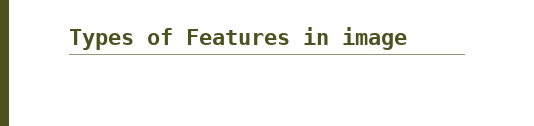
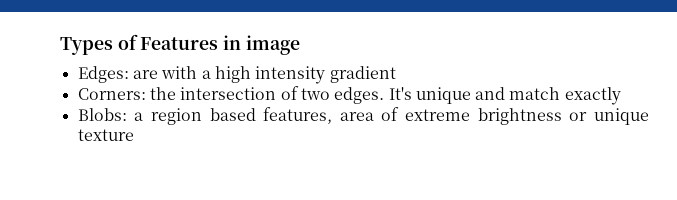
+ Edges: are with a high intensity gradient
+ Corners: the intersection of two edges. It's unique and match exactly
+ Blobs: a region based features, area of extreme brightness or unique texture

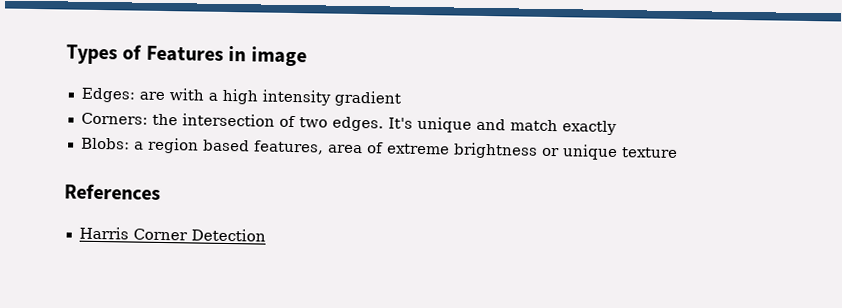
+ References
+ Harris Corner Detection

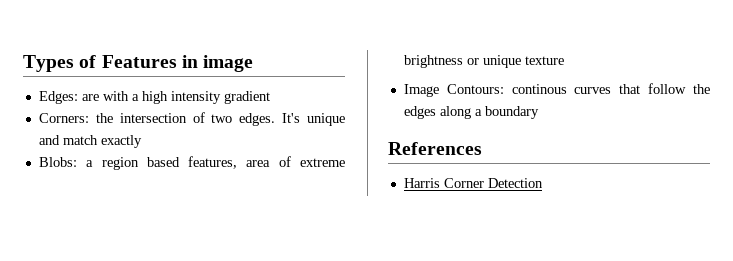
+ Image Contours: continous curves that follow the edges along a boundary

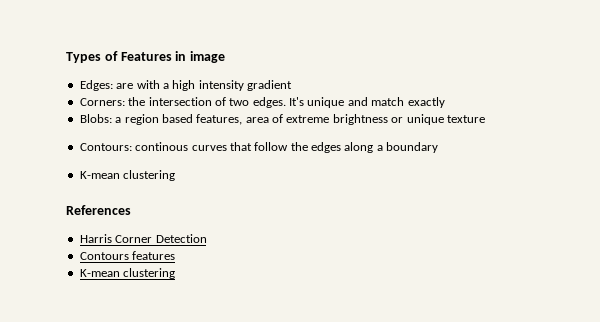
- Image Contours: continous curves that follow the edges along a boundary
+ Contours: continous curves that follow the edges along a boundary
+ K-mean clustering
+ Contours features
+ K-mean clustering

